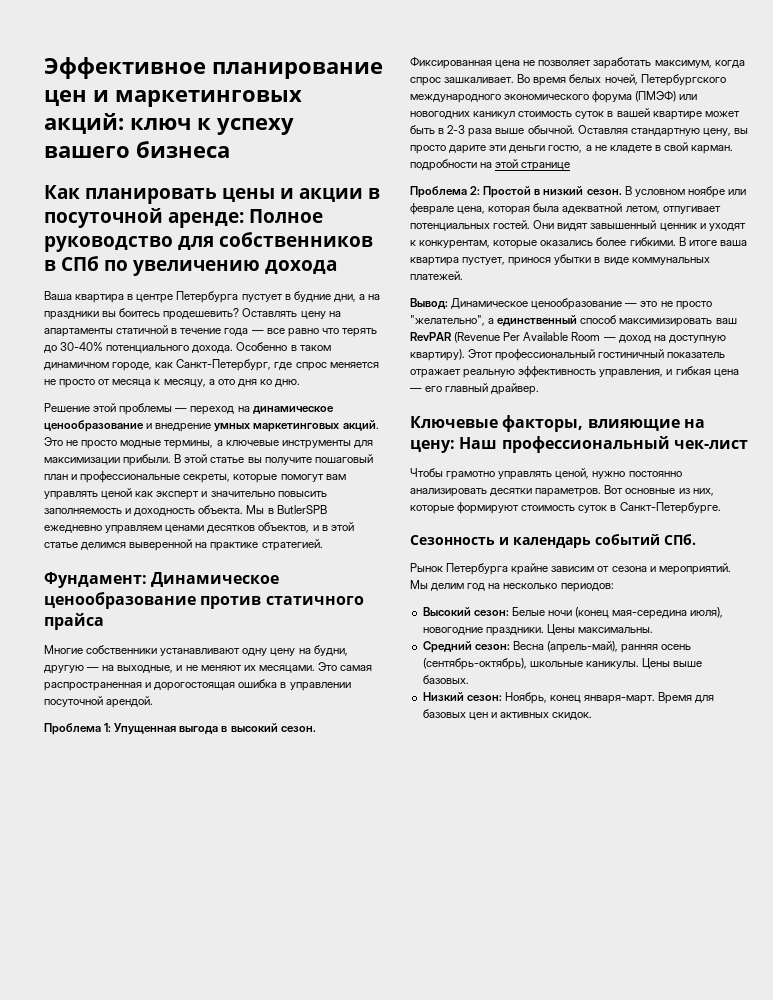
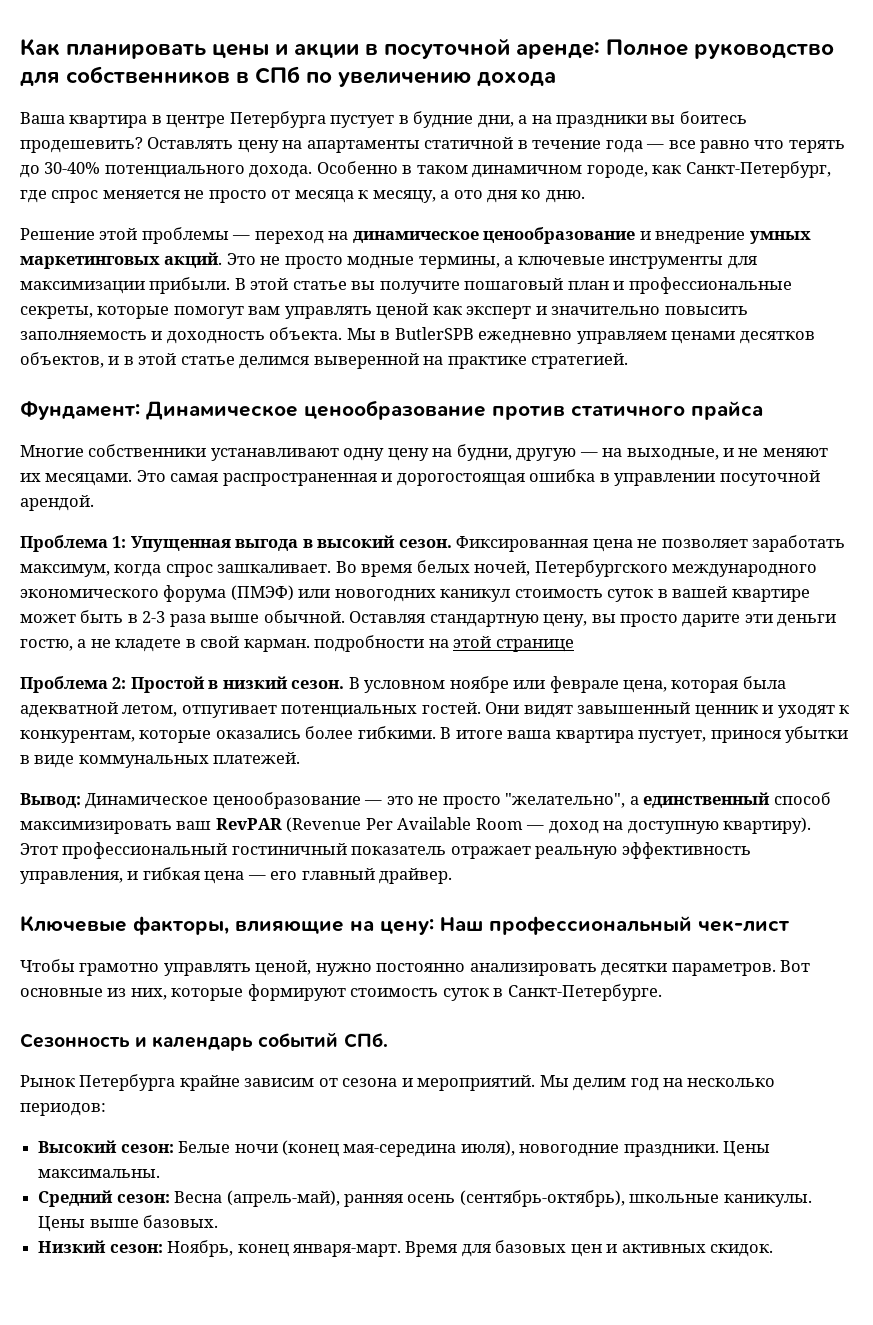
- Эффективное планирование цен и маркетинговых акций: ключ к успеху вашего бизнеса

